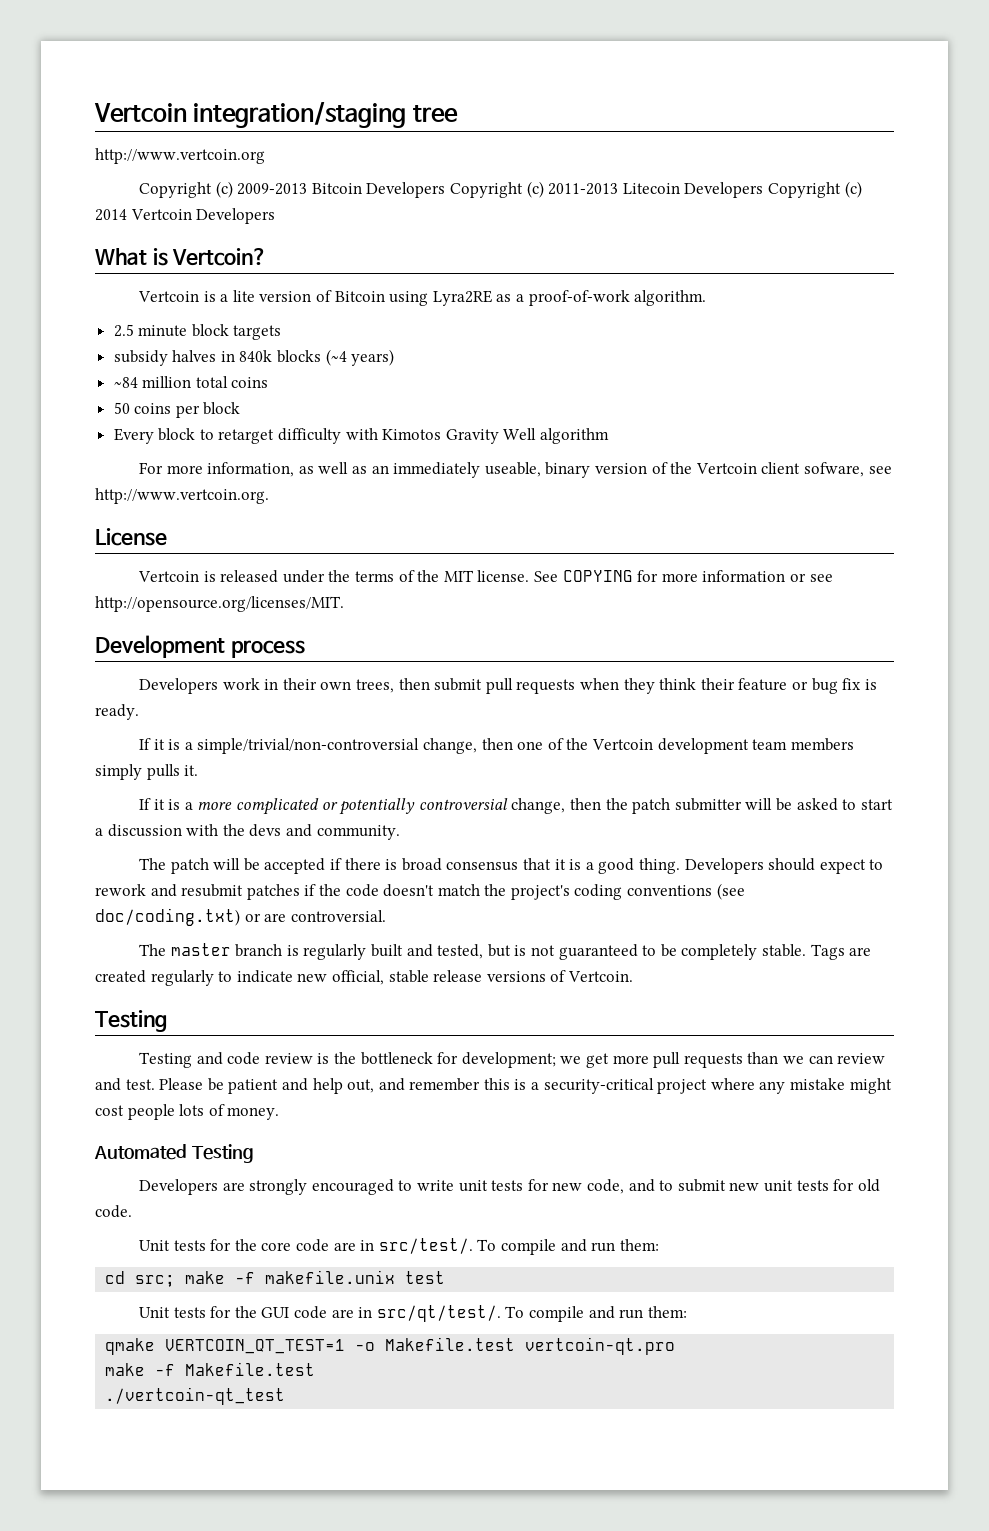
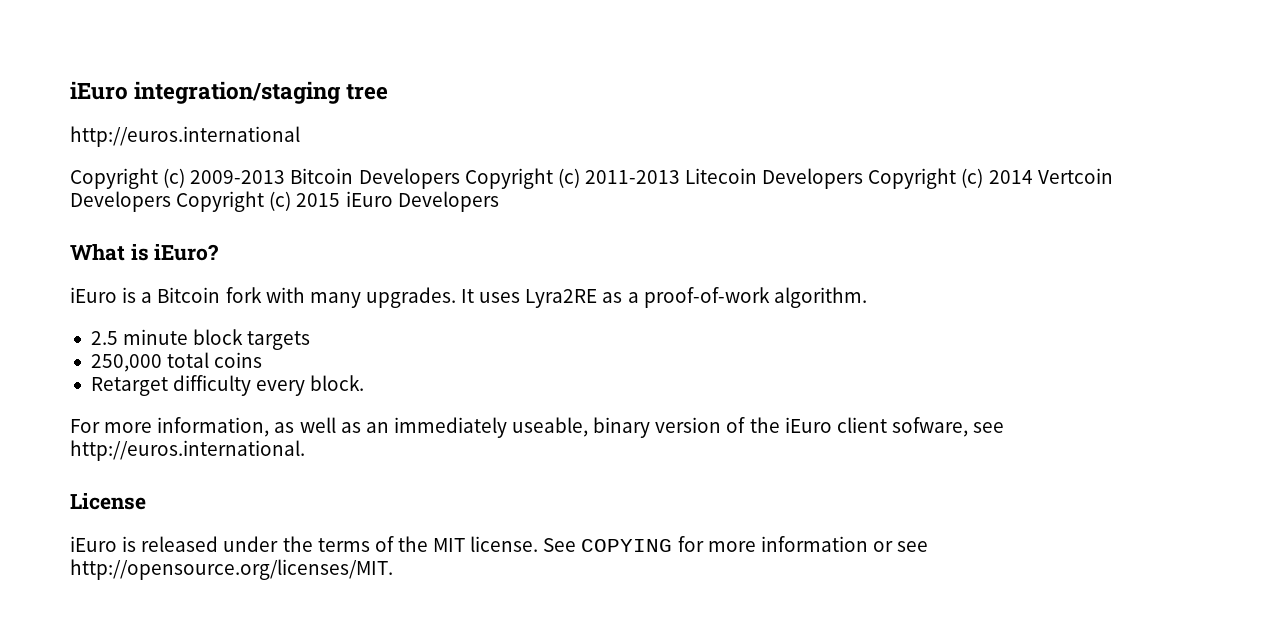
- Vertcoin integration/staging tree
+ iEuro integration/staging tree
- http://www.vertcoin.org
+ http://euros.international
- Copyright (c) 2009-2013 Bitcoin Developers Copyright (c) 2011-2013 Litecoin Developers Copyright (c) 2014 Vertcoin Developers
- What is Vertcoin?
- Vertcoin is a lite version of Bitcoin using Lyra2RE as a proof-of-work algorithm.
+ Copyright (c) 2009-2013 Bitcoin Developers Copyright (c) 2011-2013 Litecoin Developers Copyright (c) 2014 Vertcoin Developers Copyright (c) 2015 iEuro Developers
+ What is iEuro?
+ iEuro is a Bitcoin fork with many upgrades. It uses Lyra2RE as a proof-of-work algorithm.
- subsidy halves in 840k blocks (~4 years)
- ~84 million total coins
- 50 coins per block
- Every block to retarget difficulty with Kimotos Gravity Well algorithm
+ 250,000 total coins
+ Retarget difficulty every block.
- For more information, as well as an immediately useable, binary version of the Vertcoin client sofware, see http://www.vertcoin.org.
+ For more information, as well as an immediately useable, binary version of the iEuro client sofware, see http://euros.international.
- Vertcoin is released under the terms of the MIT license.
+ iEuro is released under the terms of the MIT license.
- Development process
- Developers work in their own trees, then submit pull requests when they think their feature or bug fix is ready.
- If it is a simple/trivial/non-controversial change, then one of the Vertcoin development team members simply pulls it.
- If it is a more complicated or potentially controversial change, then the patch submitter will be asked to start a discussion with the devs and community.
- The patch will be accepted if there is broad consensus that it is a good thing. Developers should expect to rework and resubmit patches if the code doesn't match the project's coding conventions (see doc/coding.txt) or are controversial.
- The master branch is regularly built and tested, but is not guaranteed to be completely stable. Tags are created regularly to indicate new official, stable release versions of Vertcoin.
- Testing
- Testing and code review is the bottleneck for development; we get more pull requests than we can review and test. Please be patient and help out, and remember this is a security-critical project where any mistake might cost people lots of money.
- Automated Testing
- Developers are strongly encouraged to write unit tests for new code, and to submit new unit tests for old code.
- Unit tests for the core code are in src/test/. To compile and run them:
- cd src; make -f makefile.unix test
- Unit tests for the GUI code are in src/qt/test/. To compile and run them:
- qmake VERTCOIN_QT_TEST=1 -o Makefile.test vertcoin-qt.pro
- make -f Makefile.test
- ./vertcoin-qt_test

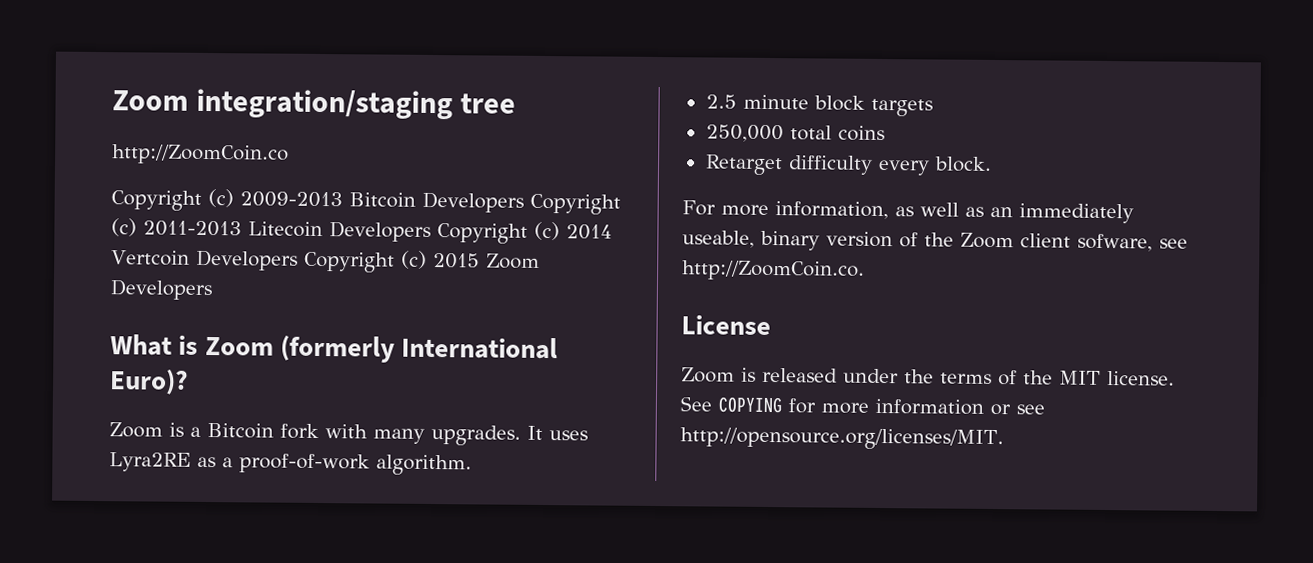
- iEuro integration/staging tree
+ Zoom integration/staging tree
- http://euros.international
+ http://ZoomCoin.co
- Copyright (c) 2009-2013 Bitcoin Developers Copyright (c) 2011-2013 Litecoin Developers Copyright (c) 2014 Vertcoin Developers Copyright (c) 2015 iEuro Developers
+ Copyright (c) 2009-2013 Bitcoin Developers Copyright (c) 2011-2013 Litecoin Developers Copyright (c) 2014 Vertcoin Developers Copyright (c) 2015 Zoom Developers
- What is iEuro?
- iEuro is a Bitcoin fork with many upgrades.
+ What is Zoom (formerly International Euro)?
+ Zoom is a Bitcoin fork with many upgrades.
- For more information, as well as an immediately useable, binary version of the iEuro client sofware, see http://euros.international.
+ For more information, as well as an immediately useable, binary version of the Zoom client sofware, see http://ZoomCoin.co.
- iEuro is released under the terms of the MIT license.
+ Zoom is released under the terms of the MIT license.

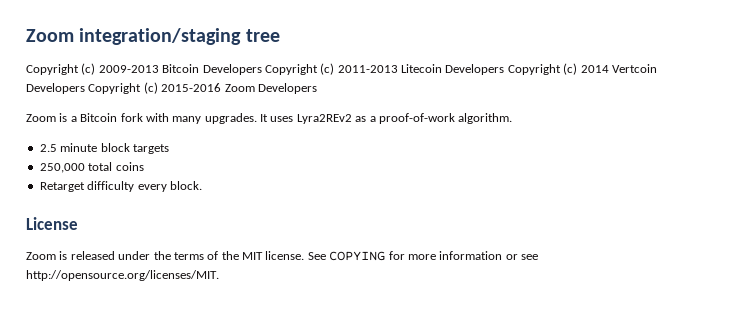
- http://ZoomCoin.co
- Copyright (c) 2009-2013 Bitcoin Developers Copyright (c) 2011-2013 Litecoin Developers Copyright (c) 2014 Vertcoin Developers Copyright (c) 2015 Zoom Developers
+ Copyright (c) 2009-2013 Bitcoin Developers Copyright (c) 2011-2013 Litecoin Developers Copyright (c) 2014 Vertcoin Developers Copyright (c) 2015-2016 Zoom Developers
- What is Zoom (formerly International Euro)?
- It uses Lyra2RE as a proof-of-work algorithm.
+ It uses Lyra2REv2 as a proof-of-work algorithm.
- For more information, as well as an immediately useable, binary version of the Zoom client sofware, see http://ZoomCoin.co.

